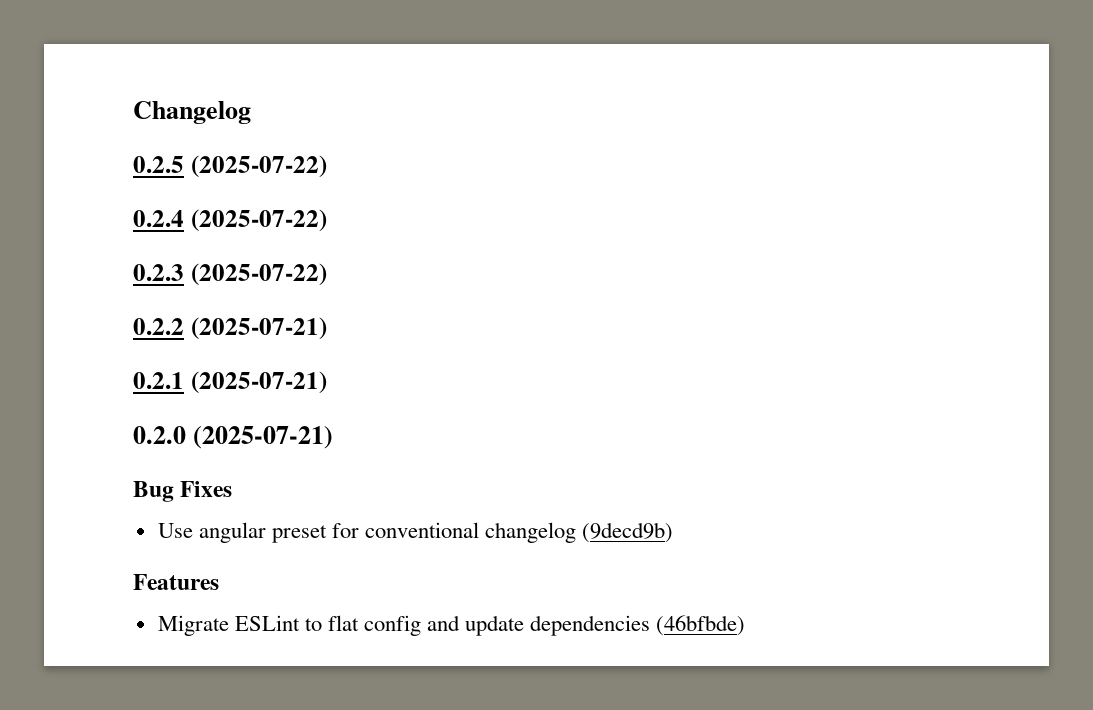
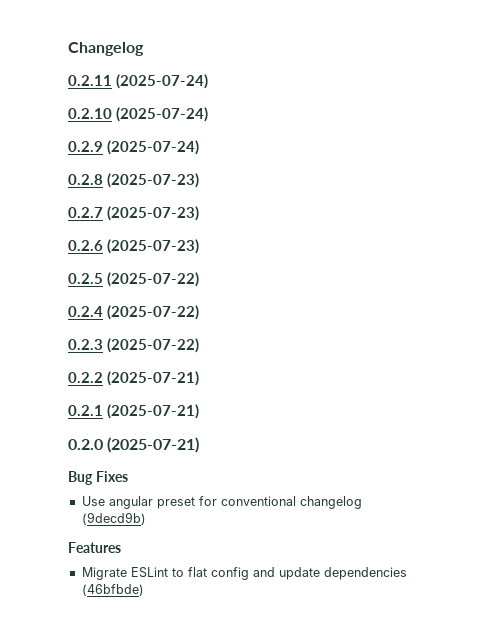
+ 0.2.11 (2025-07-24)
+ 0.2.10 (2025-07-24)
+ 0.2.9 (2025-07-24)
+ 0.2.8 (2025-07-23)
+ 0.2.7 (2025-07-23)
+ 0.2.6 (2025-07-23)

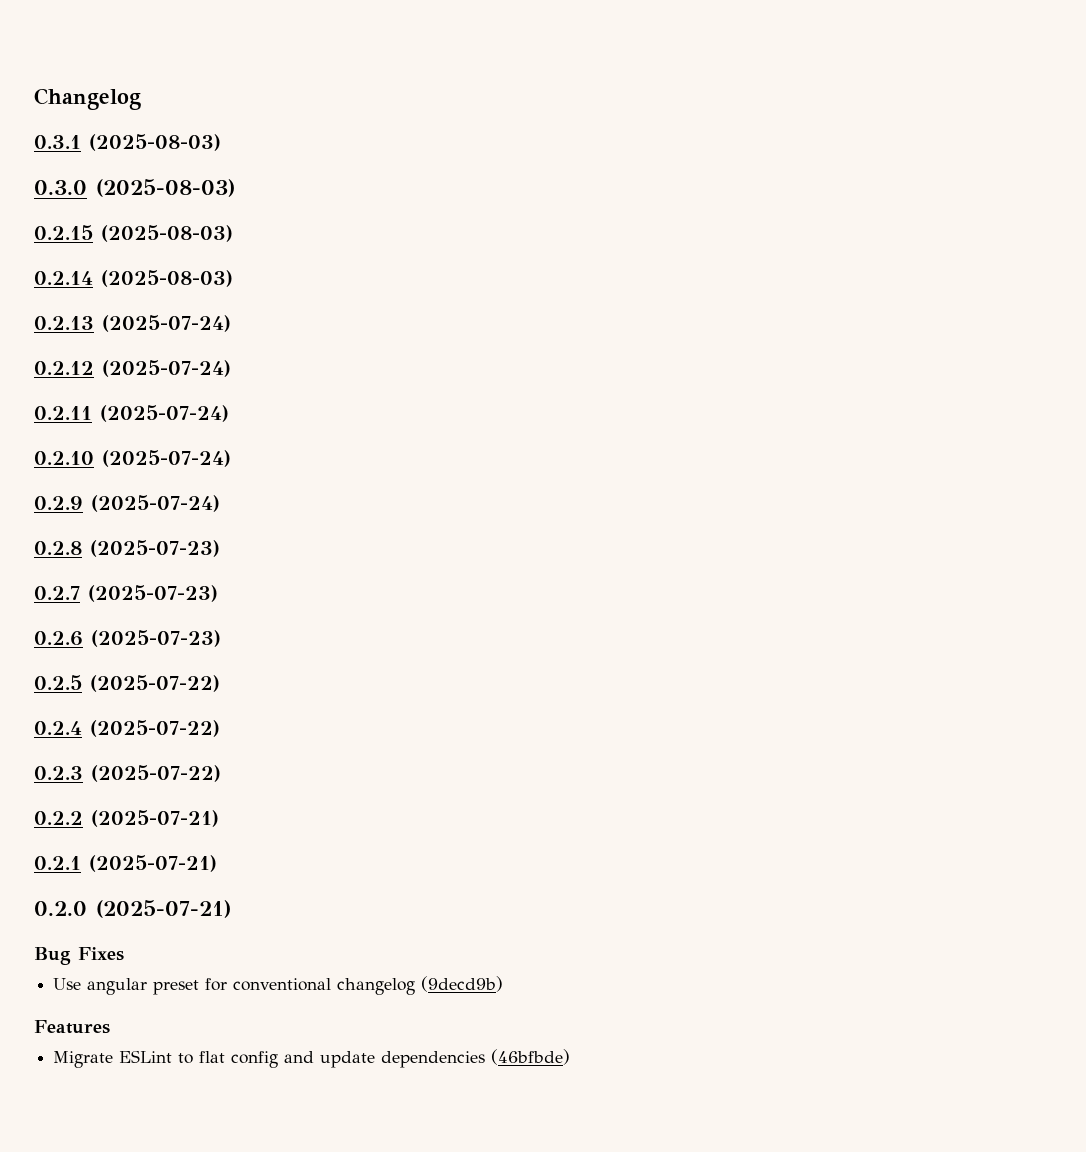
+ 0.3.1 (2025-08-03)
+ 0.3.0 (2025-08-03)
+ 0.2.15 (2025-08-03)
+ 0.2.14 (2025-08-03)
+ 0.2.13 (2025-07-24)
+ 0.2.12 (2025-07-24)

